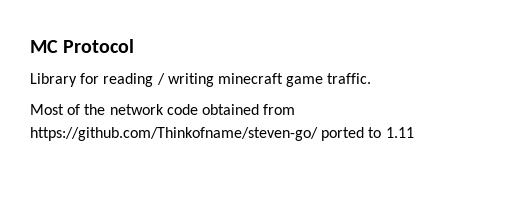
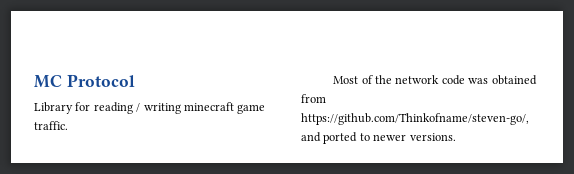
- Most of the network code obtained from https://github.com/Thinkofname/steven-go/ ported to 1.11
+ Most of the network code was obtained from https://github.com/Thinkofname/steven-go/, and ported to newer versions.

